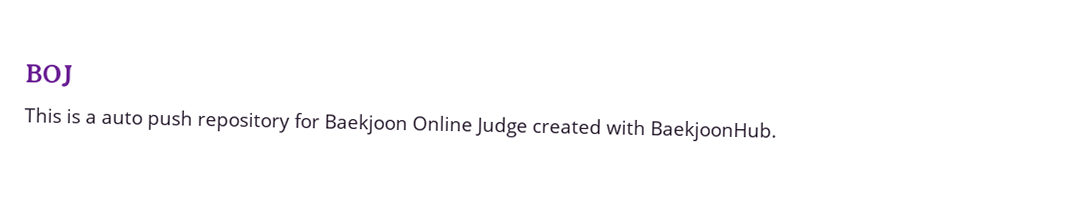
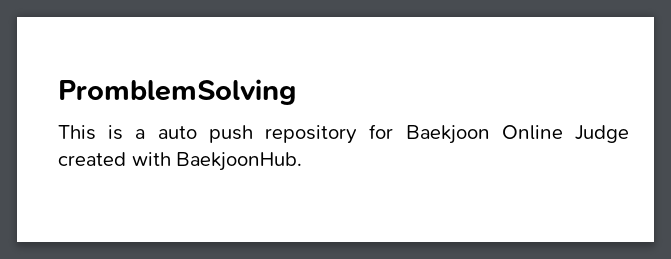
- BOJ
+ PromblemSolving

